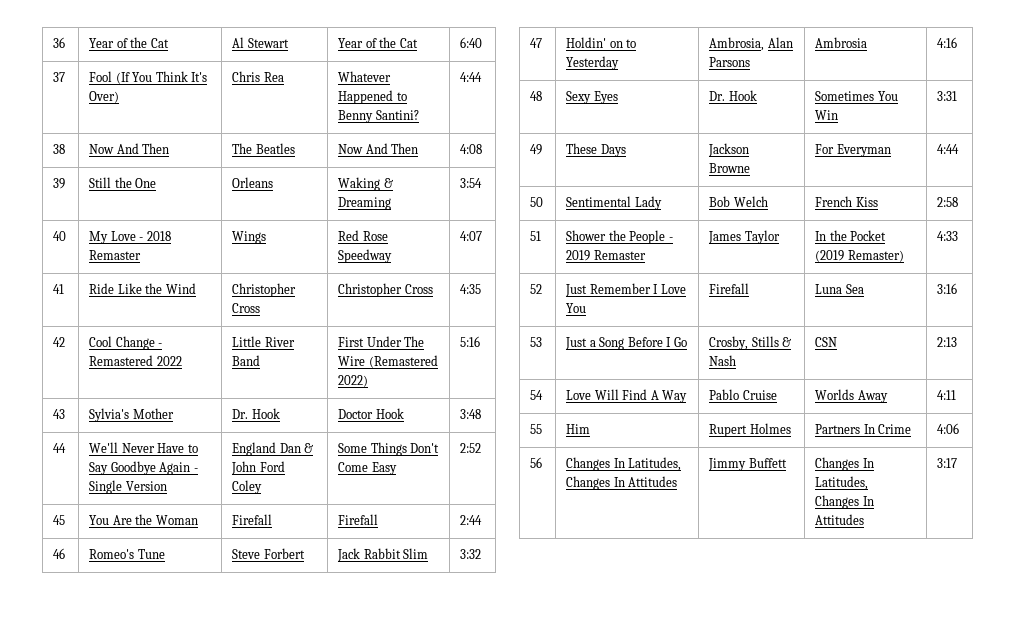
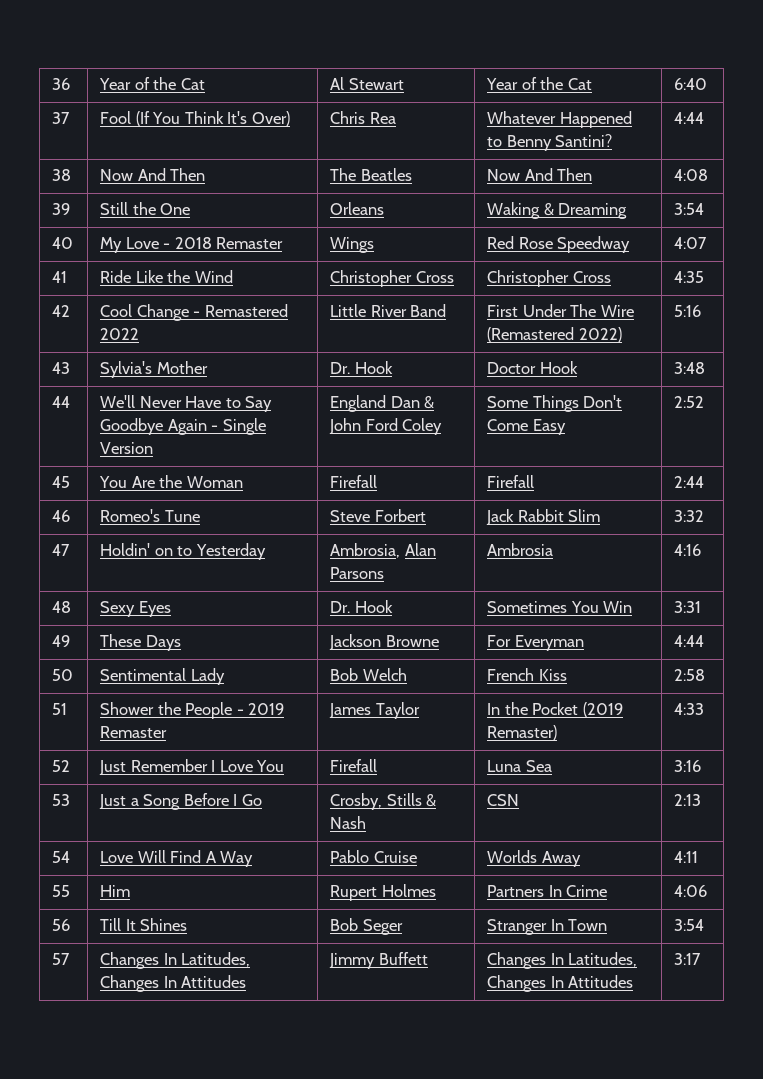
- 56 | Changes In Latitudes, Changes In Attitudes | Jimmy Buffett | Changes In Latitudes, Changes In Attitudes | 3:17
+ 56 | Till It Shines | Bob Seger | Stranger In Town | 3:54
+ 57 | Changes In Latitudes, Changes In Attitudes | Jimmy Buffett | Changes In Latitudes, Changes In Attitudes | 3:17

